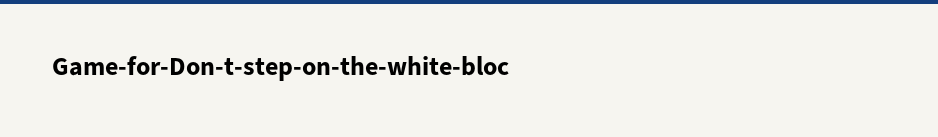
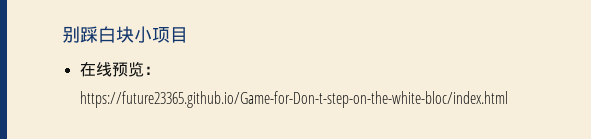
- Game-for-Don-t-step-on-the-white-bloc
+ 别踩白块小项目
+ 在线预览：https://future23365.github.io/Game-for-Don-t-step-on-the-white-bloc/index.html

